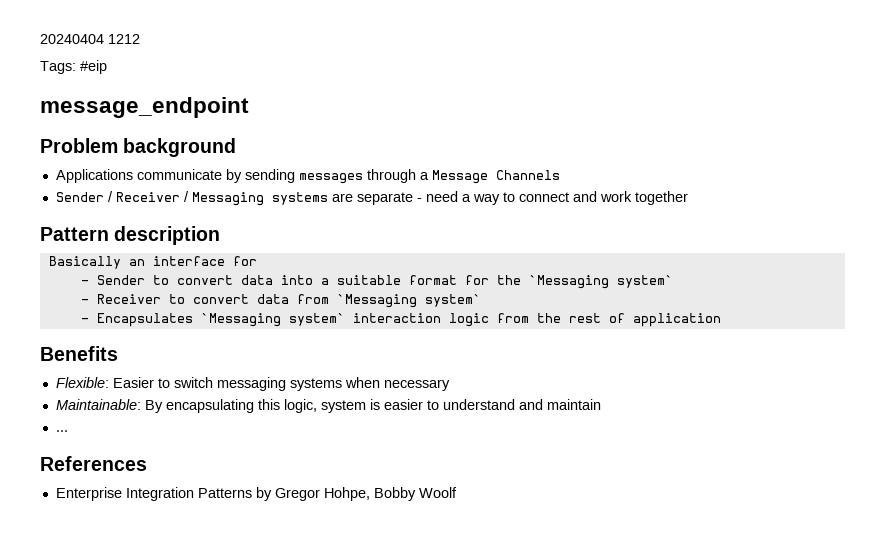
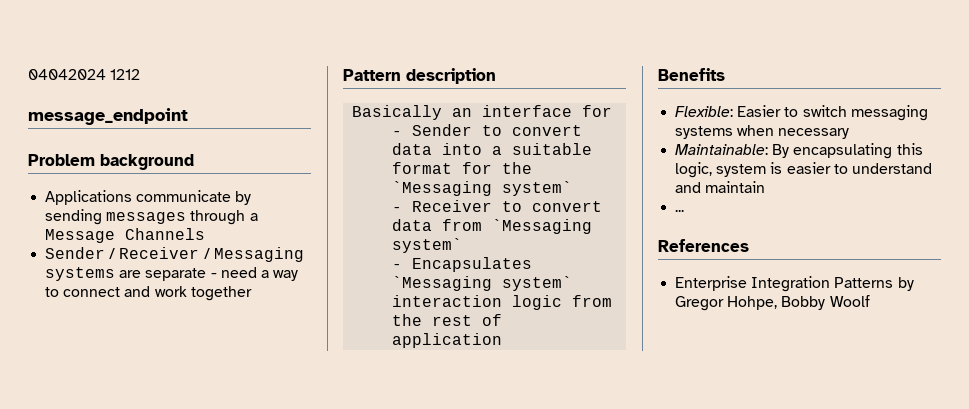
- 20240404 1212
+ 04042024 1212
- Tags: #eip

